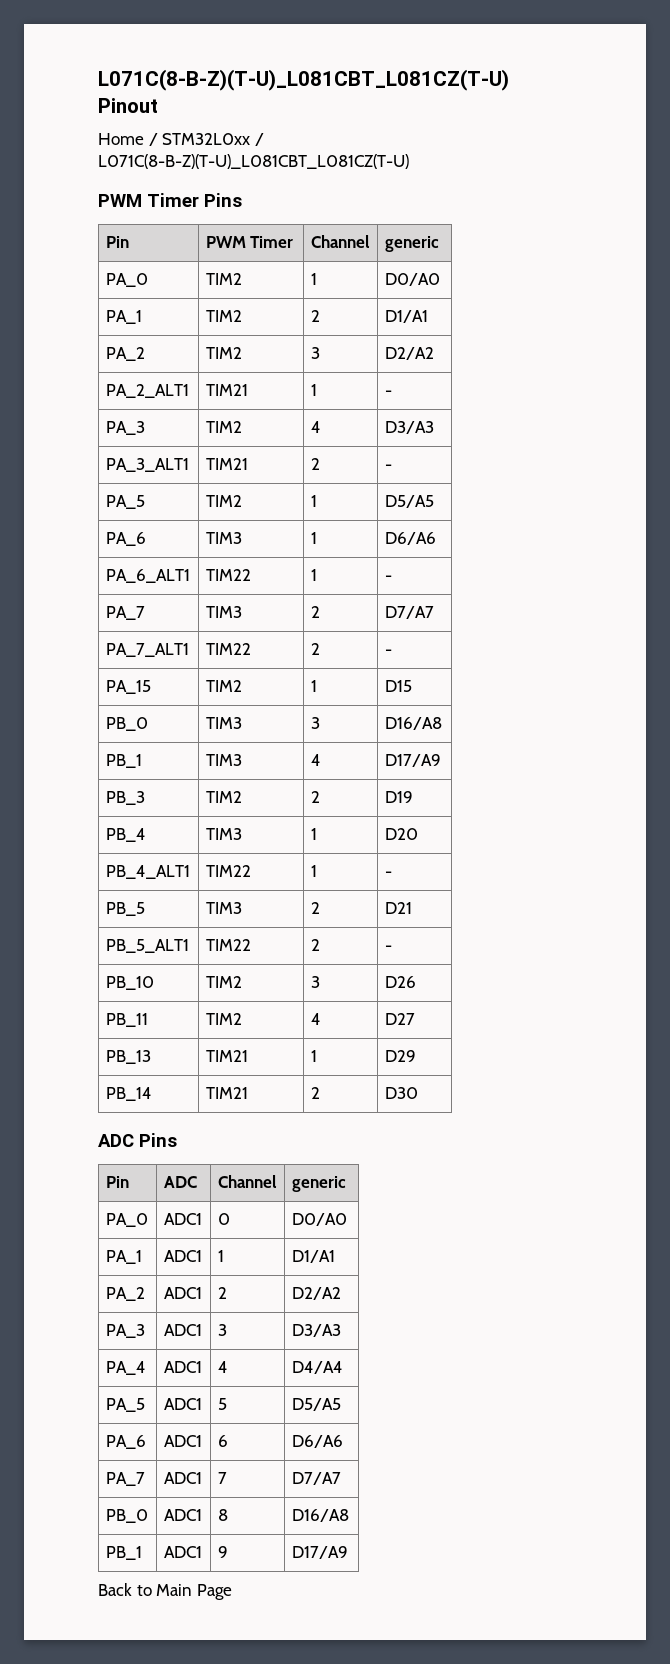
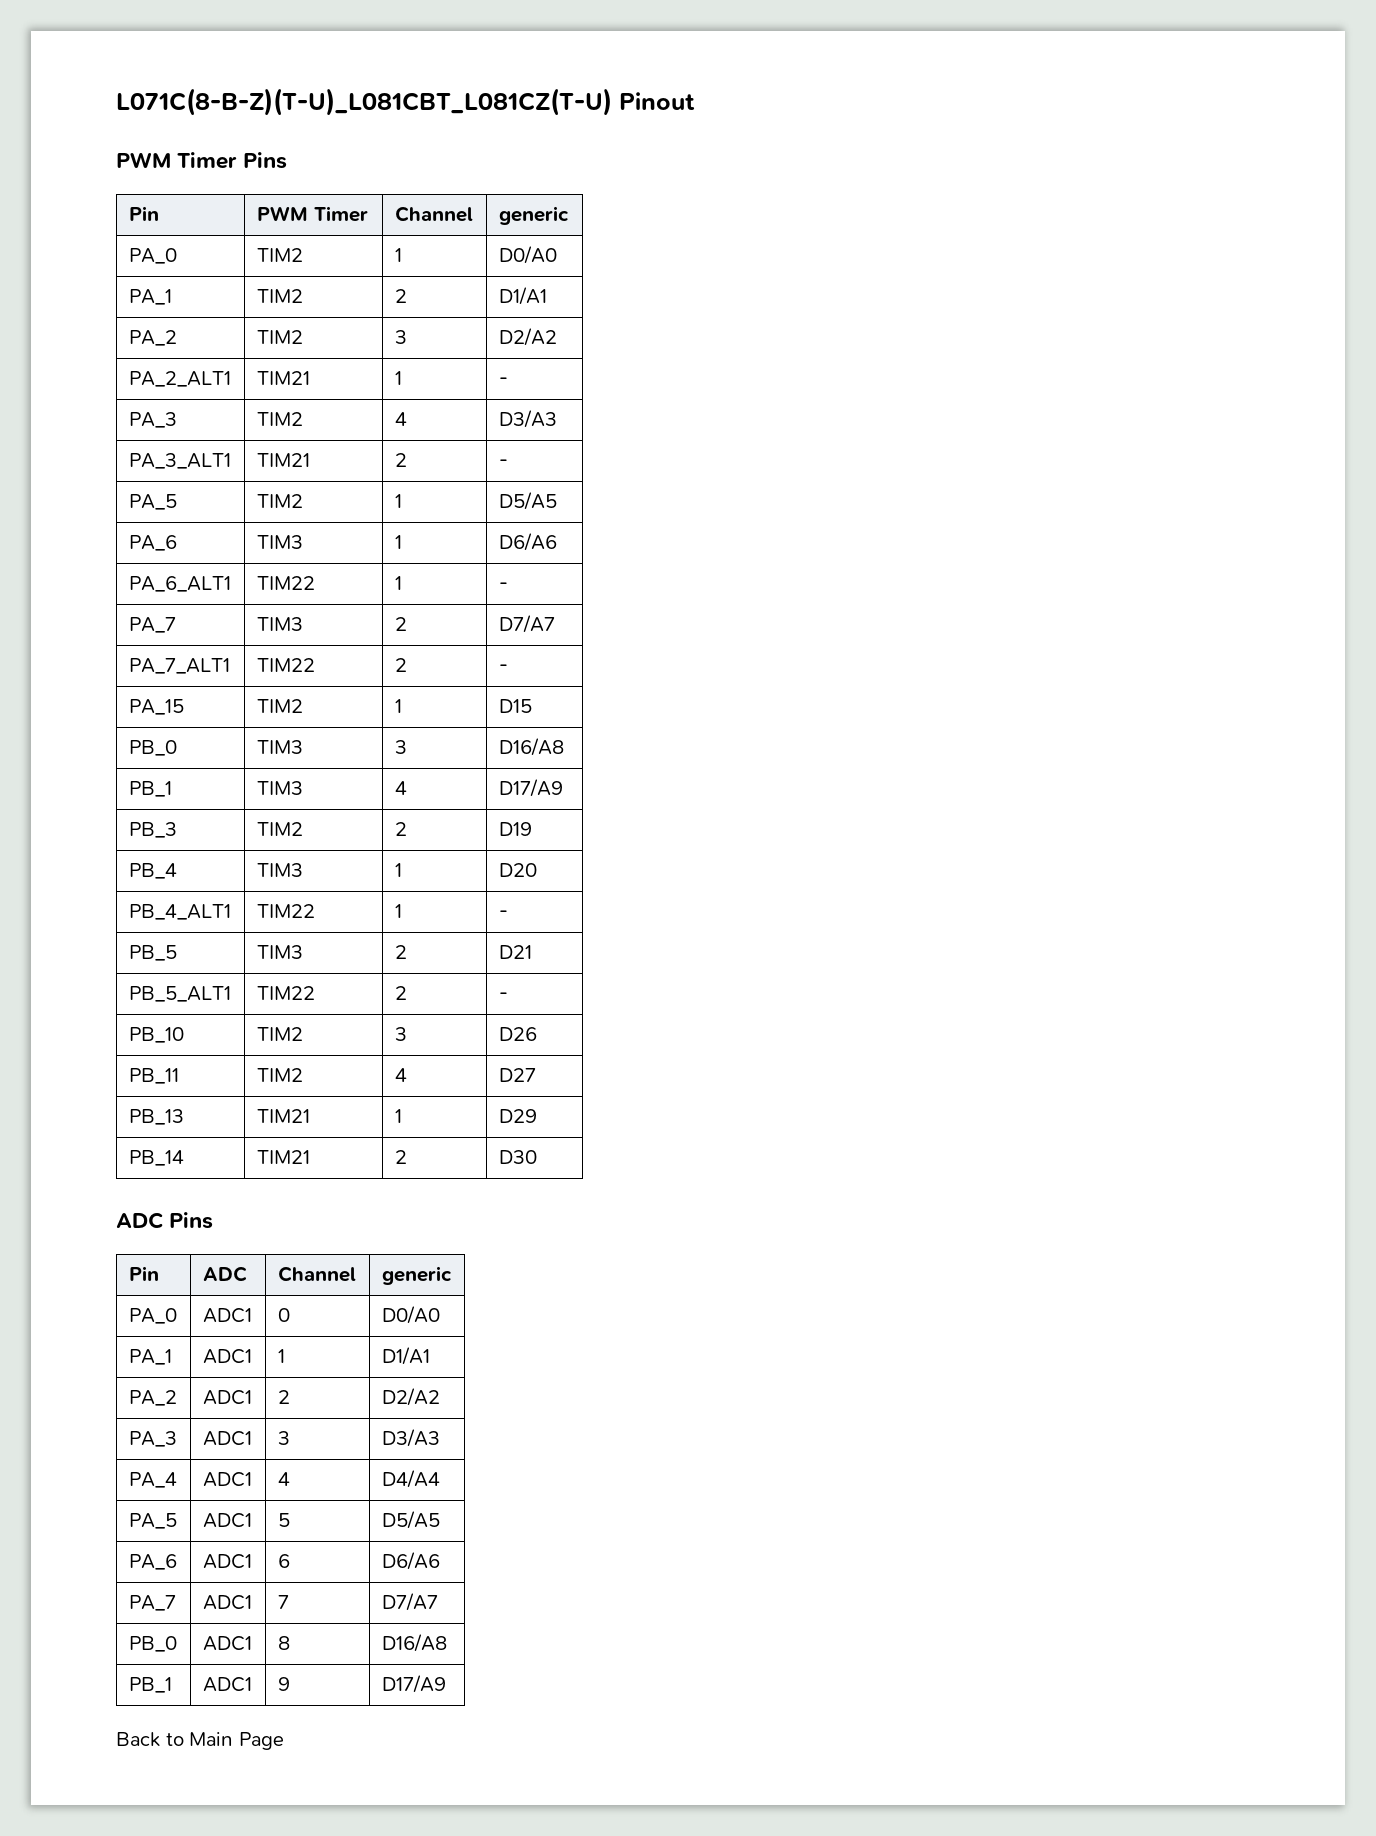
- Home / STM32L0xx / L071C(8-B-Z)(T-U)_L081CBT_L081CZ(T-U)

